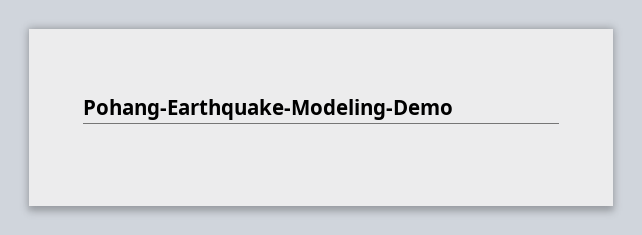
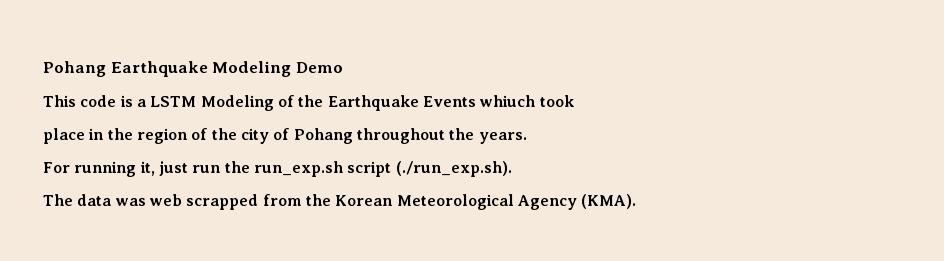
- Pohang-Earthquake-Modeling-Demo
+ Pohang Earthquake Modeling Demo
+ This code is a LSTM Modeling of the Earthquake Events whiuch took
+ place in the region of the city of Pohang throughout the years.
+ For running it, just run the run_exp.sh script (./run_exp.sh).
+ The data was web scrapped from the Korean Meteorological Agency (KMA).

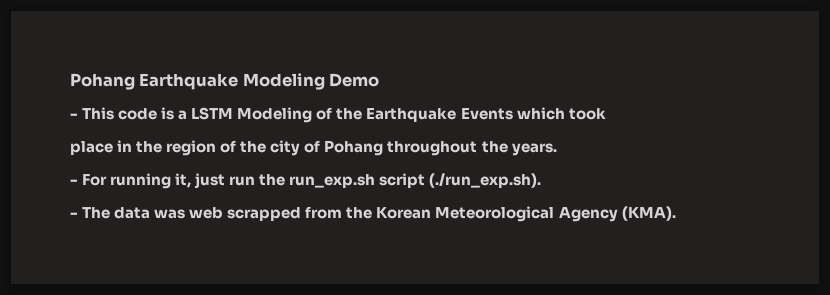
- This code is a LSTM Modeling of the Earthquake Events whiuch took
+ - This code is a LSTM Modeling of the Earthquake Events which took
- For running it, just run the run_exp.sh script (./run_exp.sh).
+ - For running it, just run the run_exp.sh script (./run_exp.sh).
- The data was web scrapped from the Korean Meteorological Agency (KMA).
+ - The data was web scrapped from the Korean Meteorological Agency (KMA).

